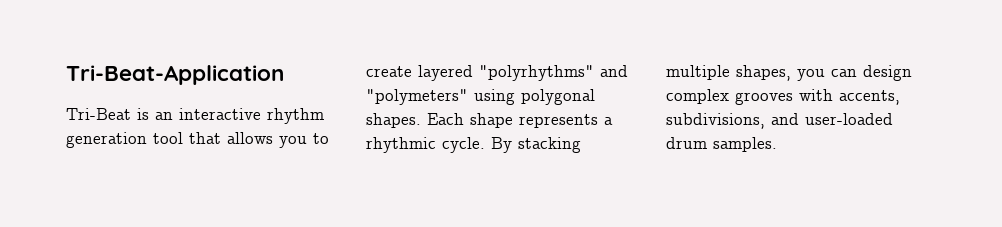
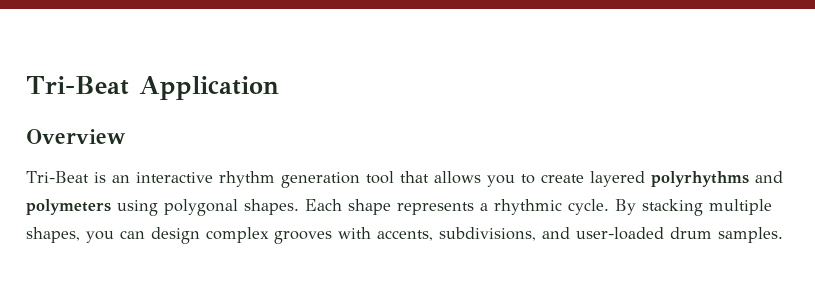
- Tri-Beat-Application
+ Tri-Beat Application
+ Overview
- Tri-Beat is an interactive rhythm generation tool that allows you to create layered "polyrhythms" and "polymeters" using polygonal shapes.
+ Tri-Beat is an interactive rhythm generation tool that allows you to create layered polyrhythms and polymeters using polygonal shapes.

